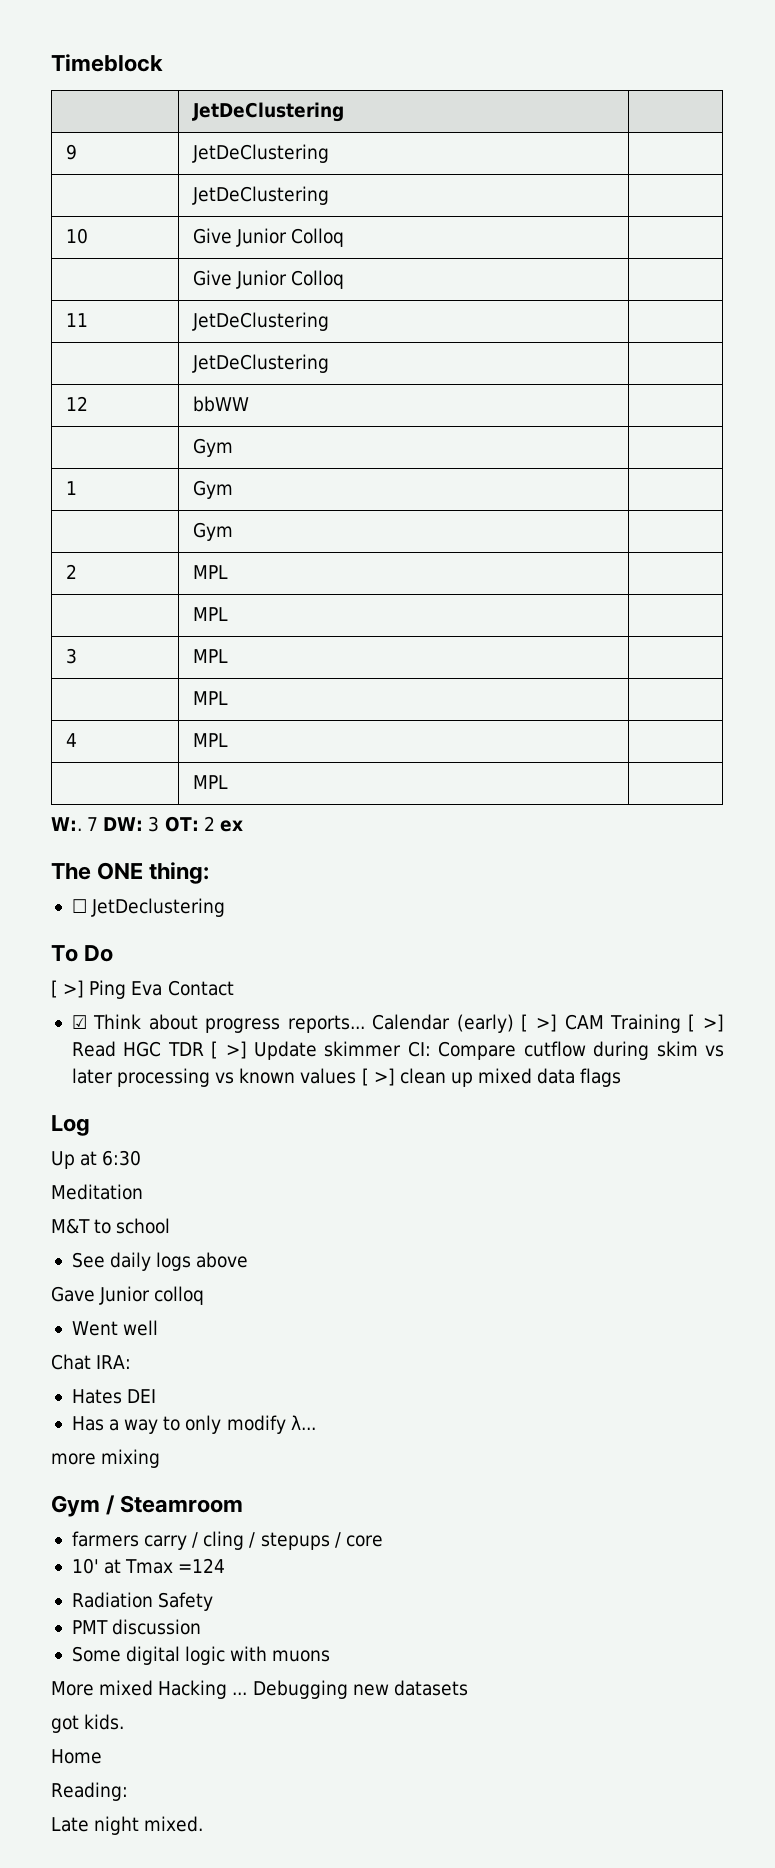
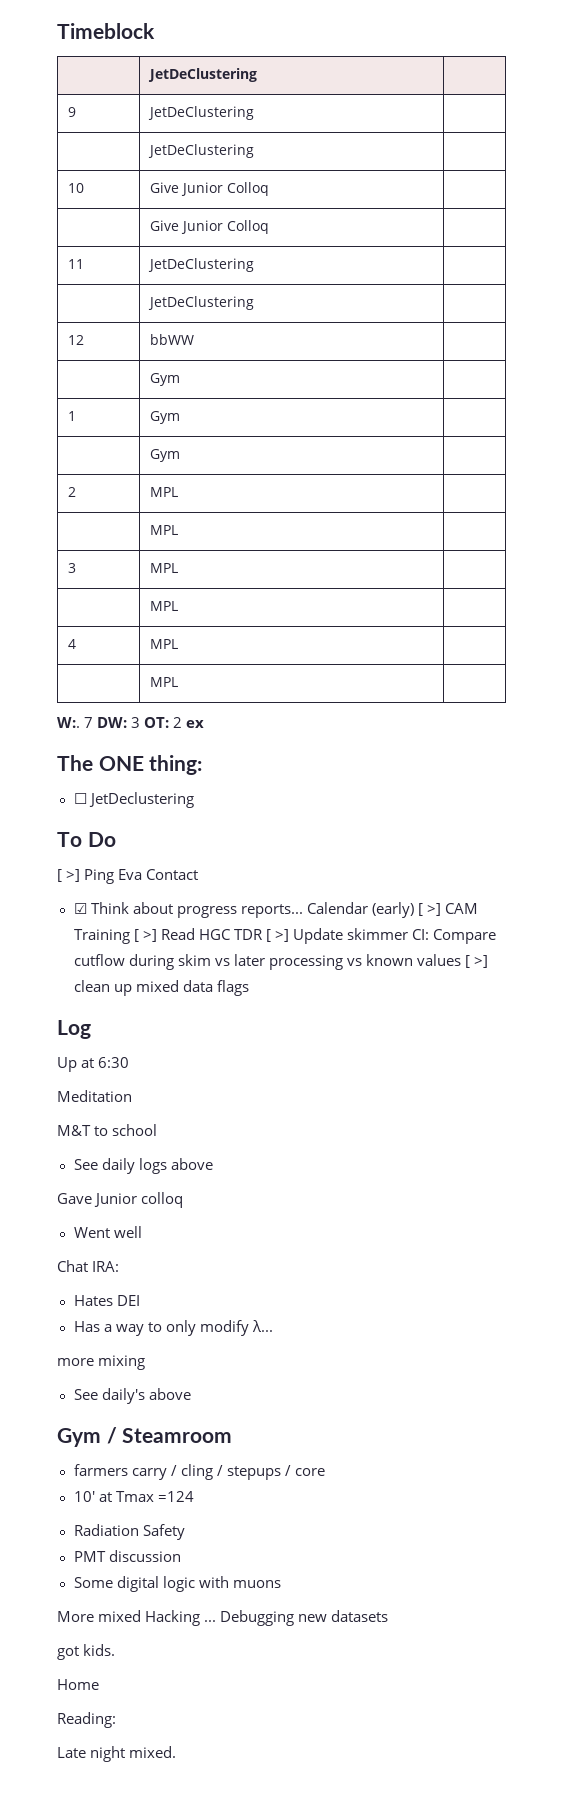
+ See daily's above

